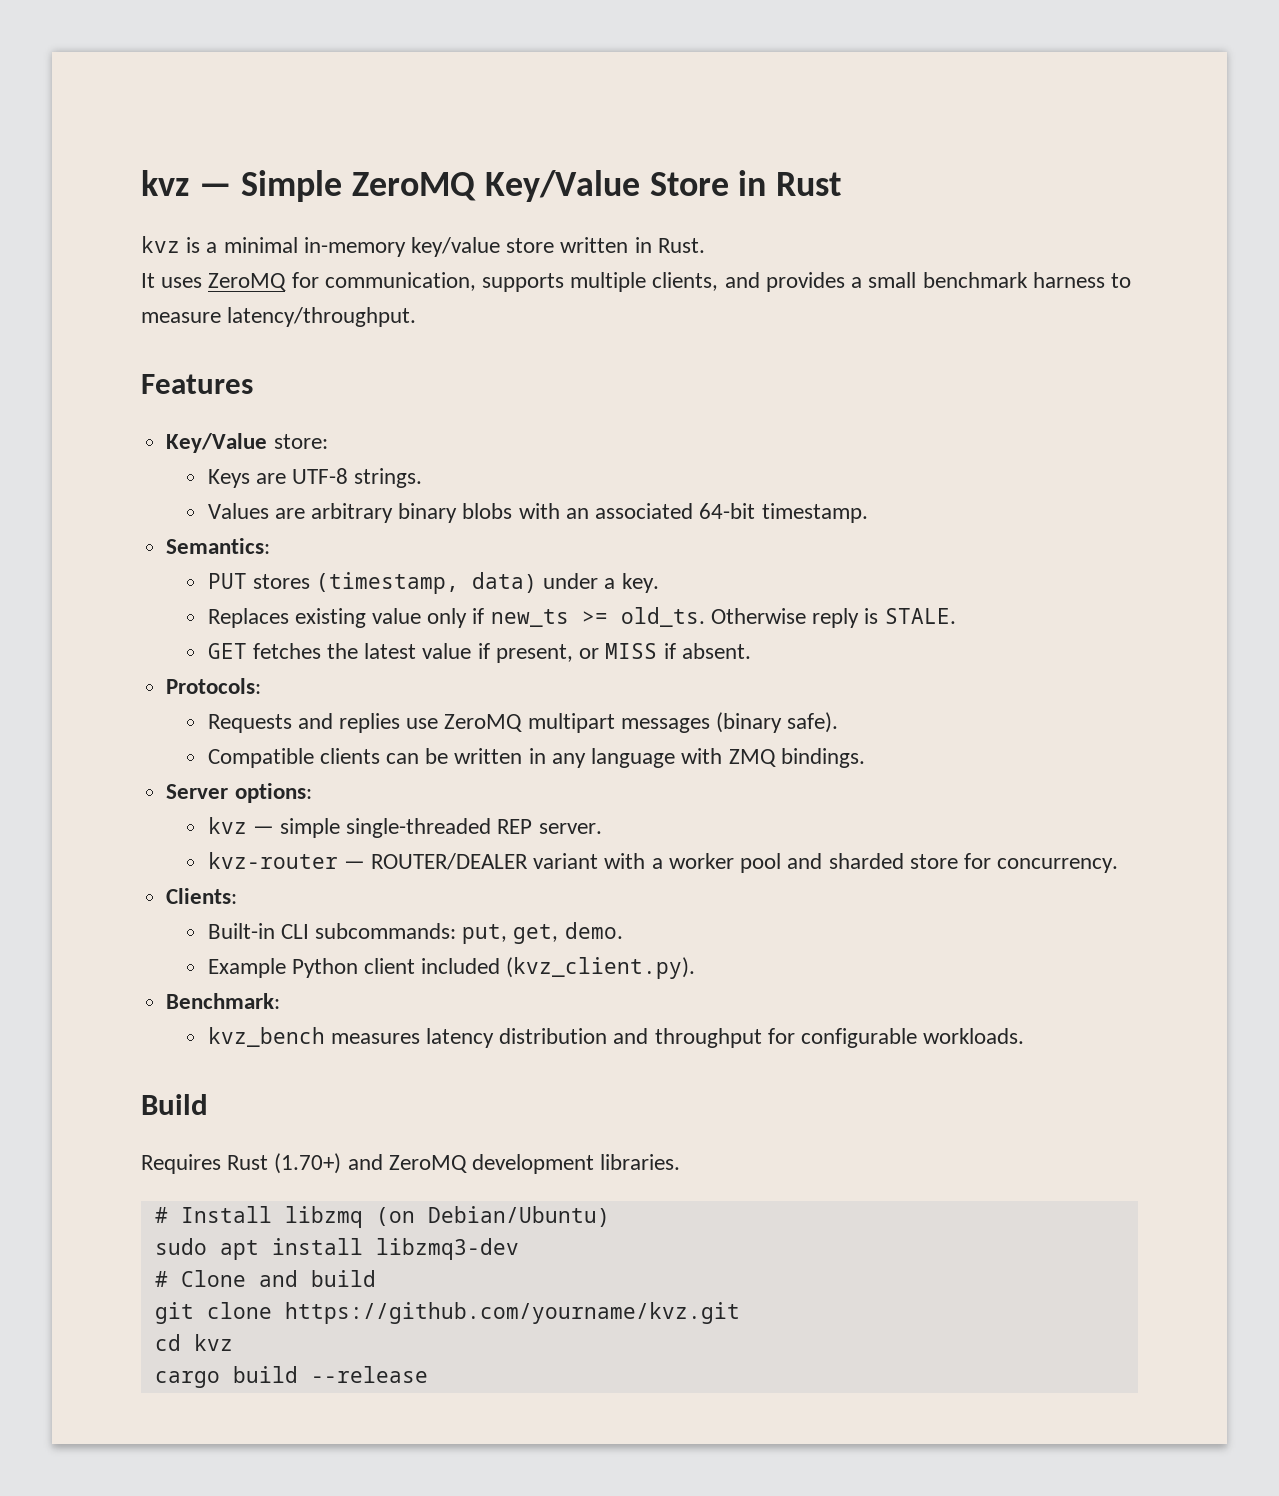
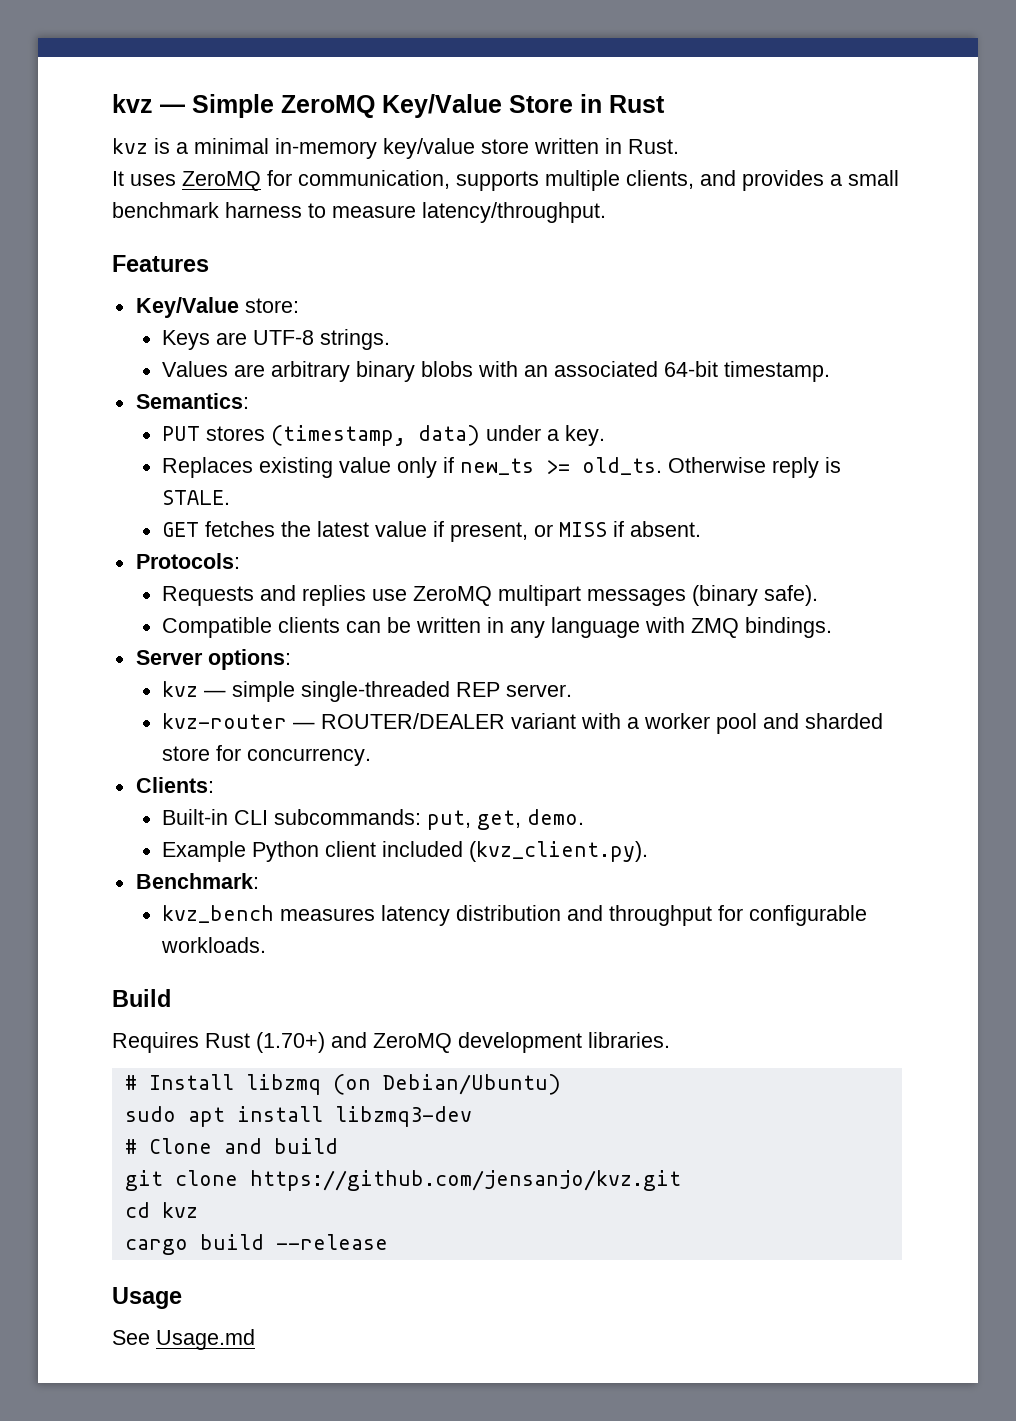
- git clone https://github.com/yourname/kvz.git
+ git clone https://github.com/jensanjo/kvz.git
+ Usage
+ See Usage.md

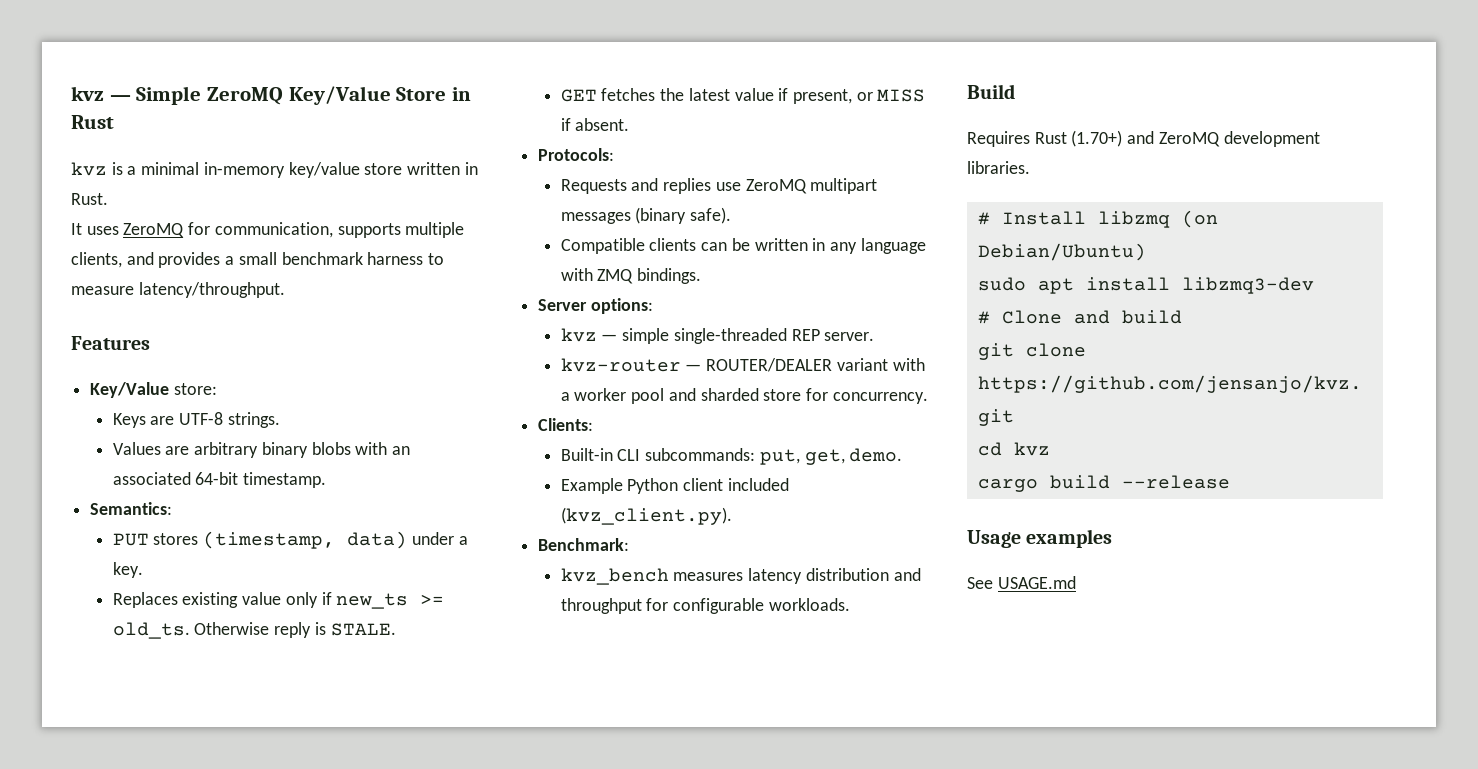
- Usage
+ Usage examples
- See Usage.md
+ See USAGE.md

